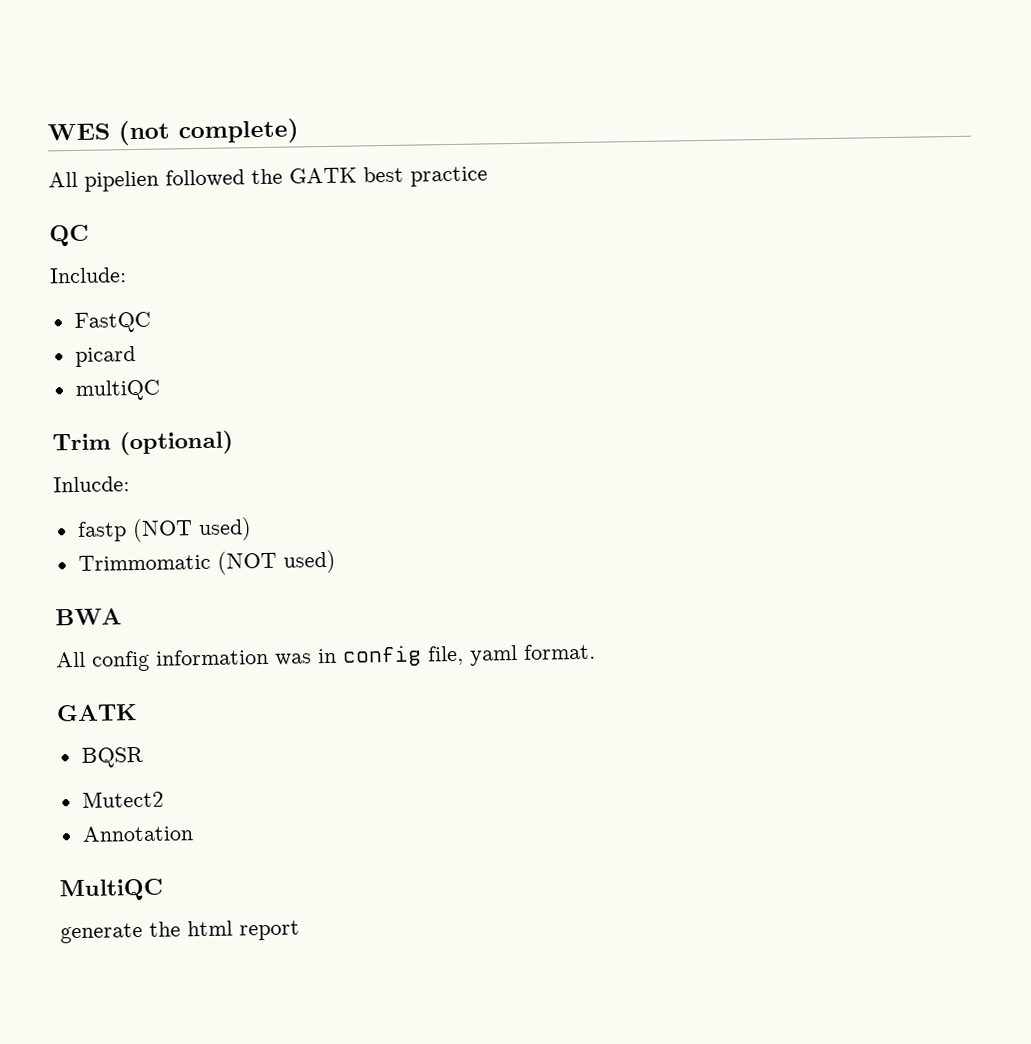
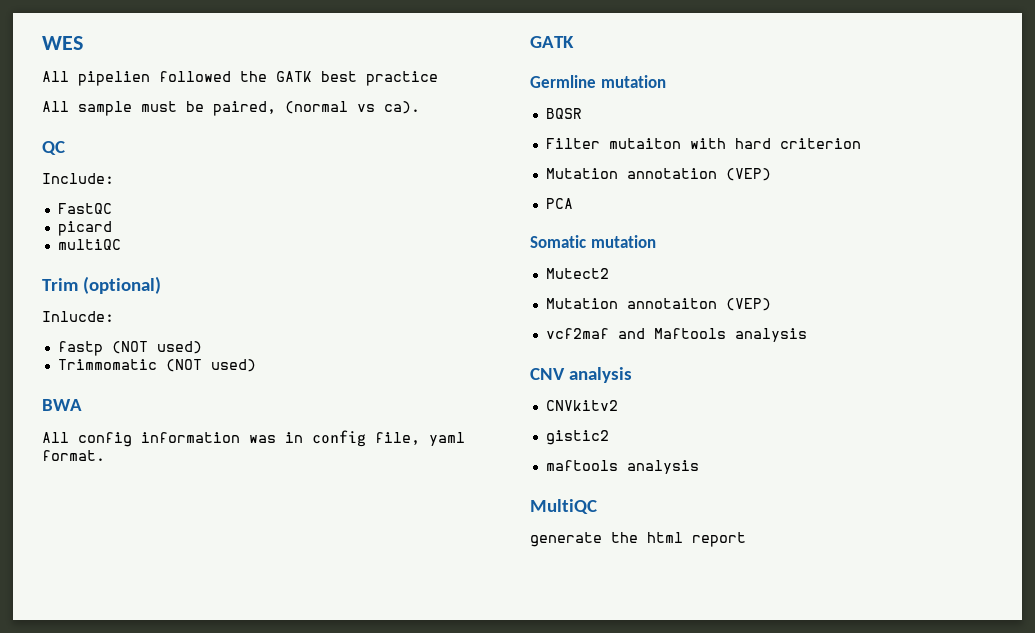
- WES (not complete)
+ WES
+ All sample must be paired, (normal vs ca).
+ Germline mutation
+ Filter mutaiton with hard criterion
+ Mutation annotation (VEP)
+ PCA
+ Somatic mutation
  Mutect2
- Annotation
+ Mutation annotaiton (VEP)
+ vcf2maf and Maftools analysis
+ CNV analysis
+ CNVkitv2
+ gistic2
+ maftools analysis

